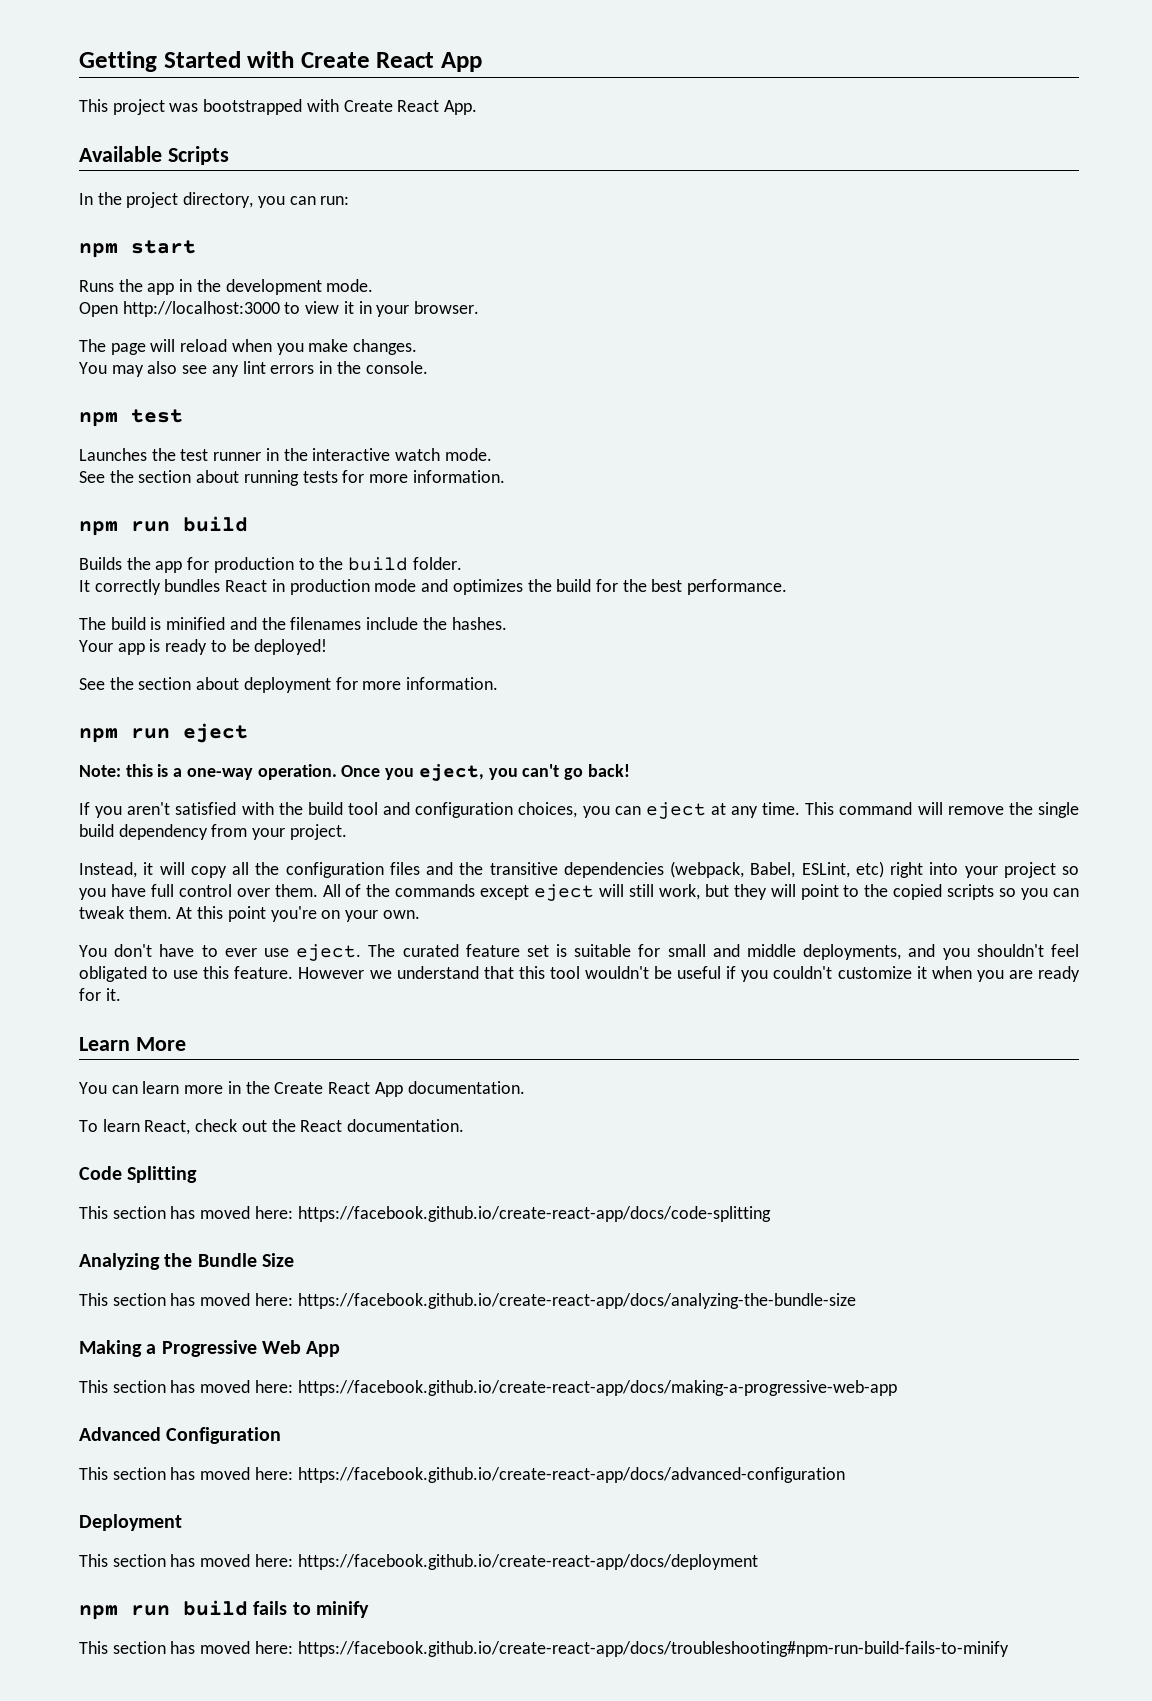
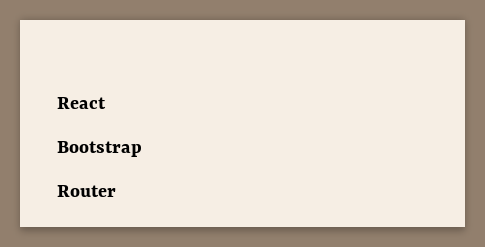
- Getting Started with Create React App
- This project was bootstrapped with Create React App.
- Available Scripts
- In the project directory, you can run:
- npm start
- Runs the app in the development mode.
- Open http://localhost:3000 to view it in your browser.
- The page will reload when you make changes.
- You may also see any lint errors in the console.
- npm test
- Launches the test runner in the interactive watch mode.
- See the section about running tests for more information.
- npm run build
- Builds the app for production to the build folder.
- It correctly bundles React in production mode and optimizes the build for the best performance.
- The build is minified and the filenames include the hashes.
- Your app is ready to be deployed!
- See the section about deployment for more information.
- npm run eject
- Note: this is a one-way operation. Once you eject, you can't go back!
- If you aren't satisfied with the build tool and configuration choices, you can eject at any time. This command will remove the single build dependency from your project.
- Instead, it will copy all the configuration files and the transitive dependencies (webpack, Babel, ESLint, etc) right into your project so you have full control over them. All of the commands except eject will still work, but they will point to the copied scripts so you can tweak them. At this point you're on your own.
- You don't have to ever use eject. The curated feature set is suitable for small and middle deployments, and you shouldn't feel obligated to use this feature. However we understand that this tool wouldn't be useful if you couldn't customize it when you are ready for it.
- Learn More
- You can learn more in the Create React App documentation.
- To learn React, check out the React documentation.
- Code Splitting
- This section has moved here: https://facebook.github.io/create-react-app/docs/code-splitting
- Analyzing the Bundle Size
- This section has moved here: https://facebook.github.io/create-react-app/docs/analyzing-the-bundle-size
- Making a Progressive Web App
- This section has moved here: https://facebook.github.io/create-react-app/docs/making-a-progressive-web-app
- Advanced Configuration
- This section has moved here: https://facebook.github.io/create-react-app/docs/advanced-configuration
- Deployment
- This section has moved here: https://facebook.github.io/create-react-app/docs/deployment
- npm run build fails to minify
- This section has moved here: https://facebook.github.io/create-react-app/docs/troubleshooting#npm-run-build-fails-to-minify
+ React
+ Bootstrap
+ Router

